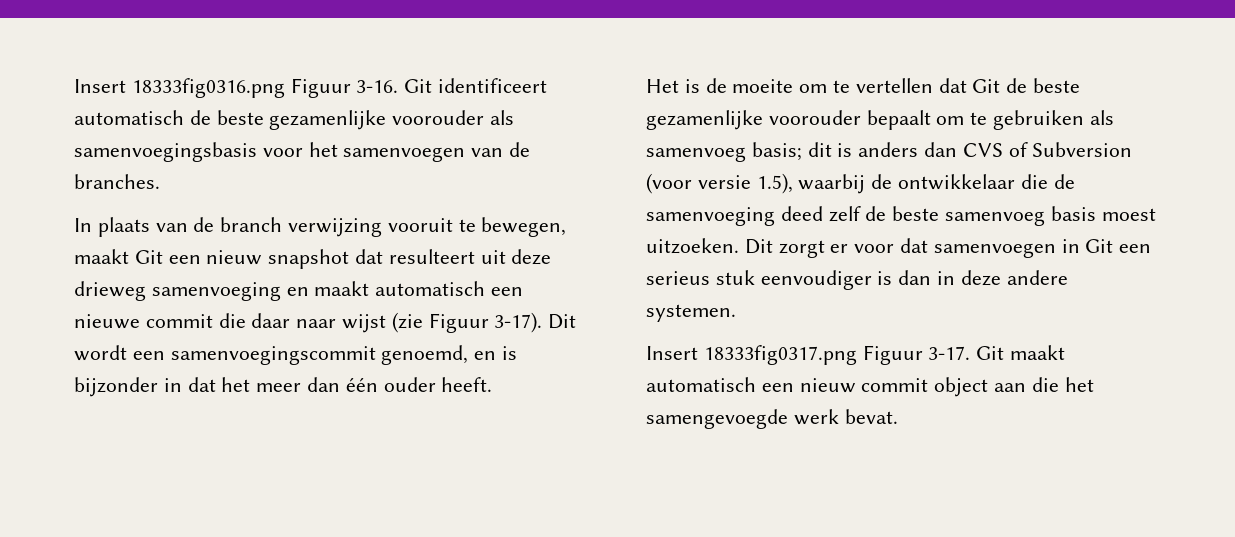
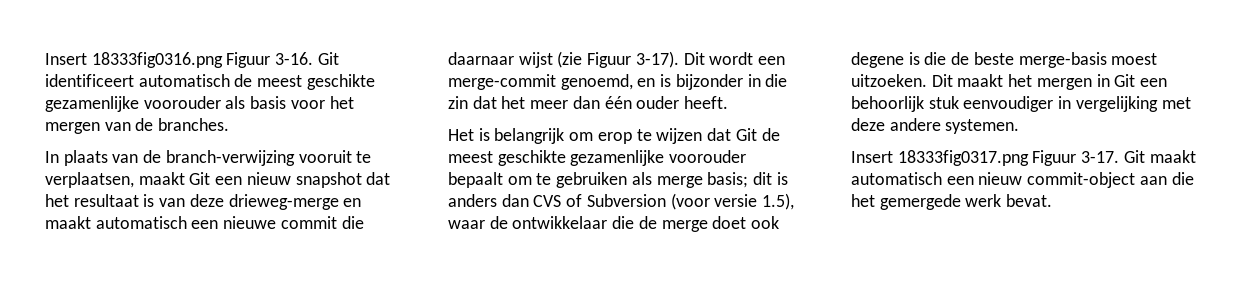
- Git identificeert automatisch de beste gezamenlijke voorouder als samenvoegingsbasis voor het samenvoegen van de branches.
+ Git identificeert automatisch de meest geschikte gezamenlijke voorouder als basis voor het mergen van de branches.
- In plaats van de branch verwijzing vooruit te bewegen, maakt Git een nieuw snapshot dat resulteert uit deze drieweg samenvoeging en maakt automatisch een nieuwe commit die daar naar wijst (zie Figuur 3-17).
+ In plaats van de branch-verwijzing vooruit te verplaatsen, maakt Git een nieuw snapshot dat het resultaat is van deze drieweg-merge en maakt automatisch een nieuwe commit die daarnaar wijst (zie Figuur 3-17).
- Dit wordt een samenvoegingscommit genoemd, en is bijzonder in dat het meer dan één ouder heeft.
+ Dit wordt een merge-commit genoemd, en is bijzonder in die zin dat het meer dan één ouder heeft.
- Het is de moeite om te vertellen dat Git de beste gezamenlijke voorouder bepaalt om te gebruiken als samenvoeg basis; dit is anders dan CVS of Subversion (voor versie 1.5), waarbij de ontwikkelaar die de samenvoeging deed zelf de beste samenvoeg basis moest uitzoeken. Dit zorgt er voor dat samenvoegen in Git een serieus stuk eenvoudiger is dan in deze andere systemen.
+ Het is belangrijk om erop te wijzen dat Git de meest geschikte gezamenlijke voorouder bepaalt om te gebruiken als merge basis; dit is anders dan CVS of Subversion (voor versie 1.5), waar de ontwikkelaar die de merge doet ook degene is die de beste merge-basis moest uitzoeken. Dit maakt het mergen in Git een behoorlijk stuk eenvoudiger in vergelijking met deze andere systemen.
- Git maakt automatisch een nieuw commit object aan die het samengevoegde werk bevat.
+ Git maakt automatisch een nieuw commit-object aan die het gemergede werk bevat.

